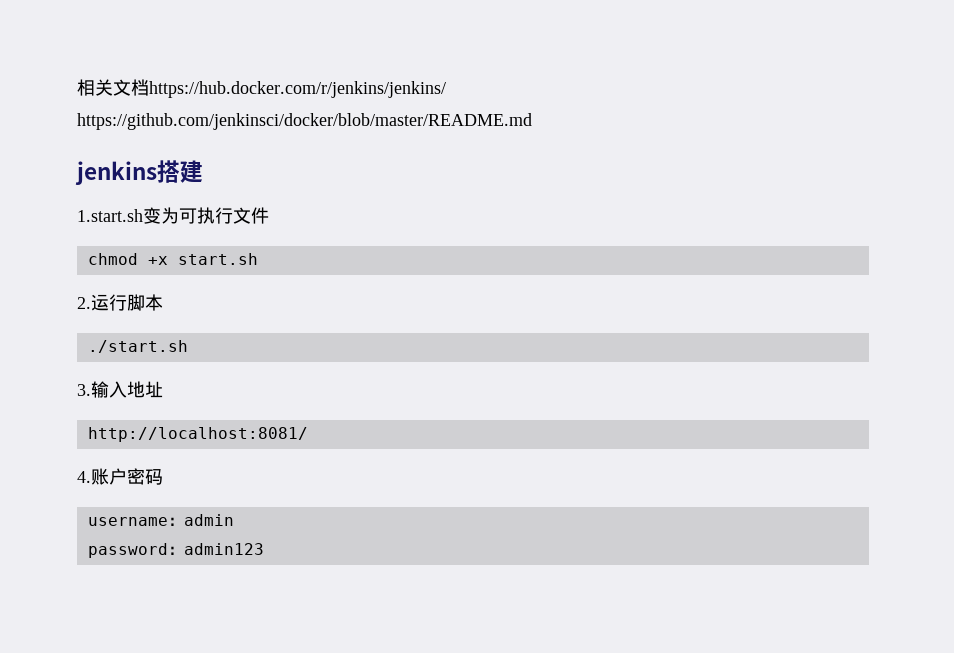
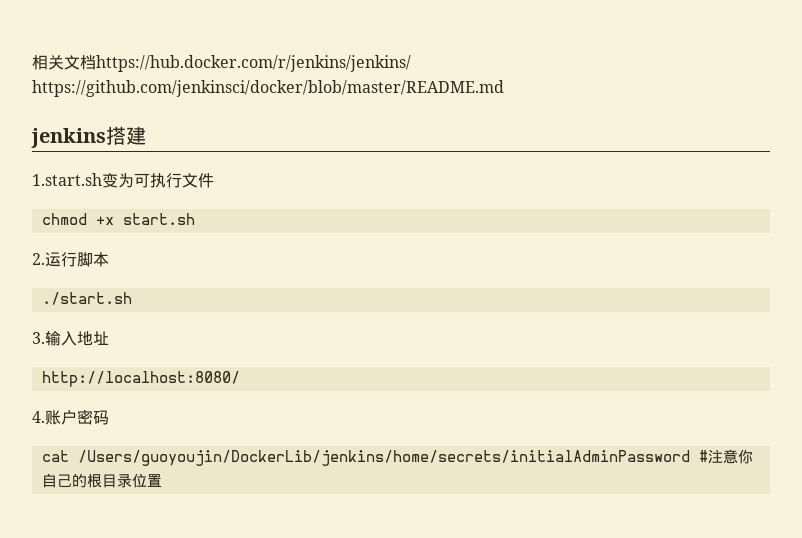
- http://localhost:8081/
+ http://localhost:8080/
- username：admin
- password：admin123
+ cat /Users/guoyoujin/DockerLib/jenkins/home/secrets/initialAdminPassword #注意你自己的根目录位置

